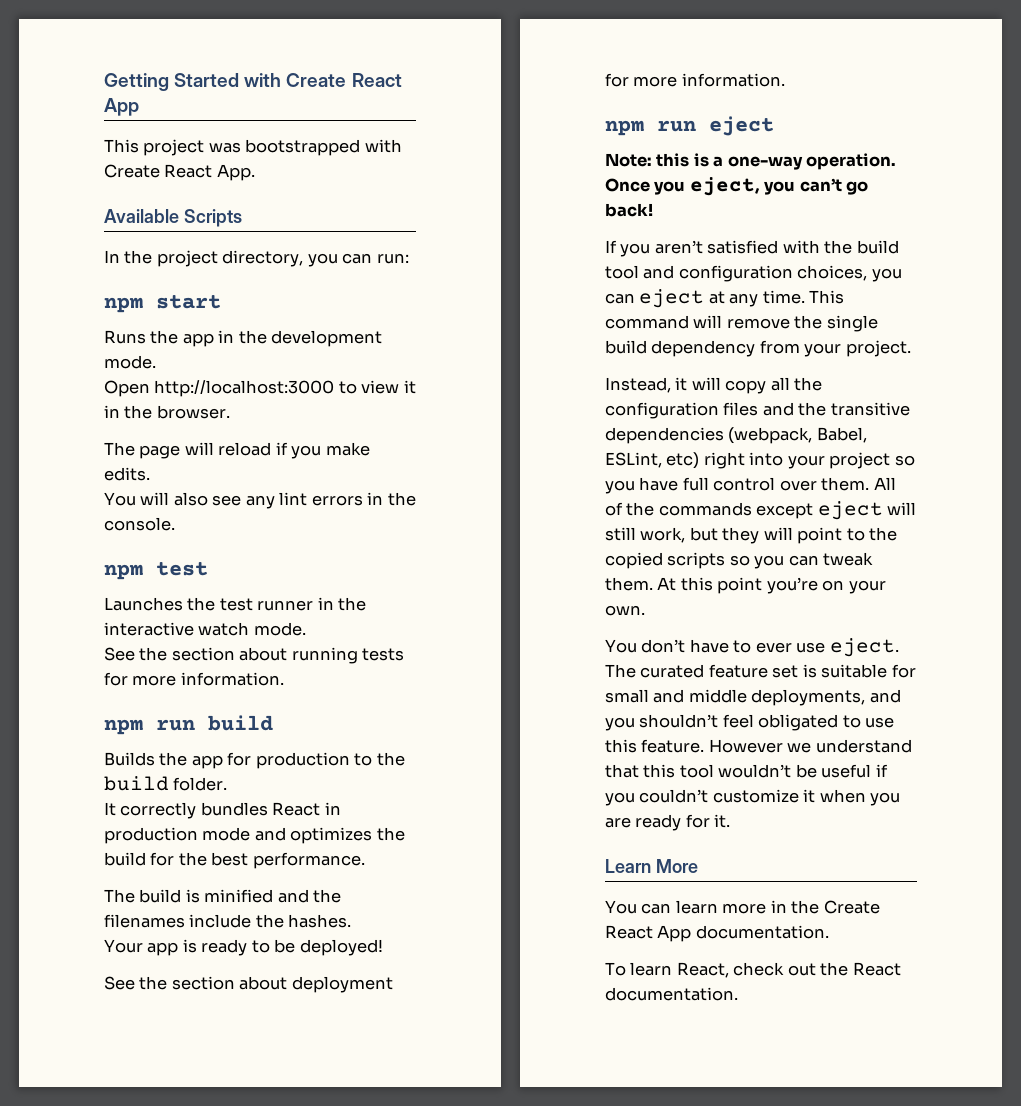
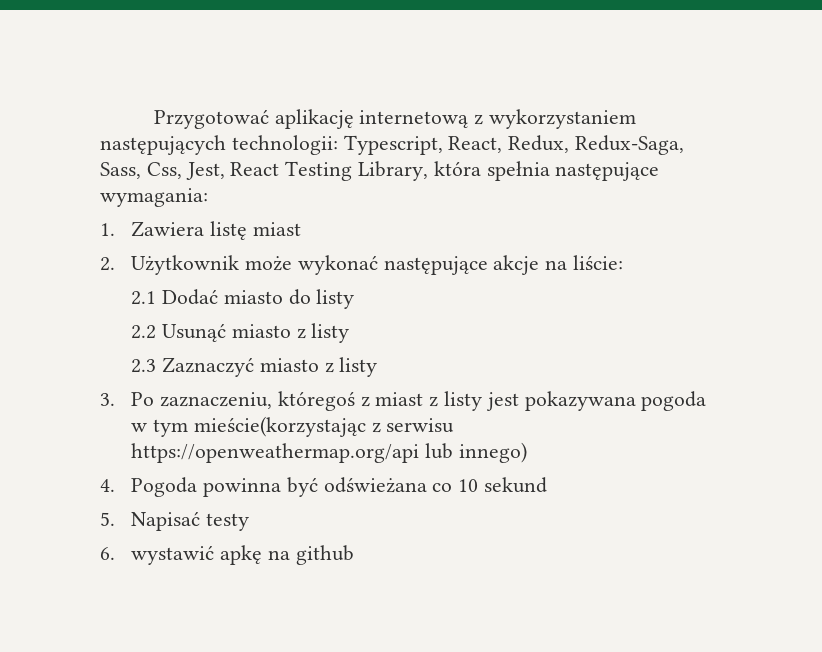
- Getting Started with Create React App
- This project was bootstrapped with Create React App.
- Available Scripts
- In the project directory, you can run:
- npm start
- Runs the app in the development mode.
- Open http://localhost:3000 to view it in the browser.
- The page will reload if you make edits.
- You will also see any lint errors in the console.
- npm test
- Launches the test runner in the interactive watch mode.
- See the section about running tests for more information.
- npm run build
- Builds the app for production to the build folder.
- It correctly bundles React in production mode and optimizes the build for the best performance.
- The build is minified and the filenames include the hashes.
- Your app is ready to be deployed!
- See the section about deployment for more information.
- npm run eject
- Note: this is a one-way operation. Once you eject, you can’t go back!
- If you aren’t satisfied with the build tool and configuration choices, you can eject at any time. This command will remove the single build dependency from your project.
- Instead, it will copy all the configuration files and the transitive dependencies (webpack, Babel, ESLint, etc) right into your project so you have full control over them. All of the commands except eject will still work, but they will point to the copied scripts so you can tweak them. At this point you’re on your own.
- You don’t have to ever use eject. The curated feature set is suitable for small and middle deployments, and you shouldn’t feel obligated to use this feature. However we understand that this tool wouldn’t be useful if you couldn’t customize it when you are ready for it.
- Learn More
- You can learn more in the Create React App documentation.
- To learn React, check out the React documentation.
+ Przygotować aplikację internetową z wykorzystaniem następujących technologii: Typescript, React, Redux, Redux-Saga, Sass, Css, Jest, React Testing Library, która spełnia następujące wymagania:
+ 1. Zawiera listę miast
+ 2. Użytkownik może wykonać następujące akcje na liście:
+ 2.1 Dodać miasto do listy
+ 2.2 Usunąć miasto z listy
+ 2.3 Zaznaczyć miasto z listy
+ 3. Po zaznaczeniu, któregoś z miast z listy jest pokazywana pogoda w tym mieście(korzystając z serwisu https://openweathermap.org/api lub innego)
+ 4. Pogoda powinna być odświeżana co 10 sekund
+ 5. Napisać testy
+ 6. wystawić apkę na github

